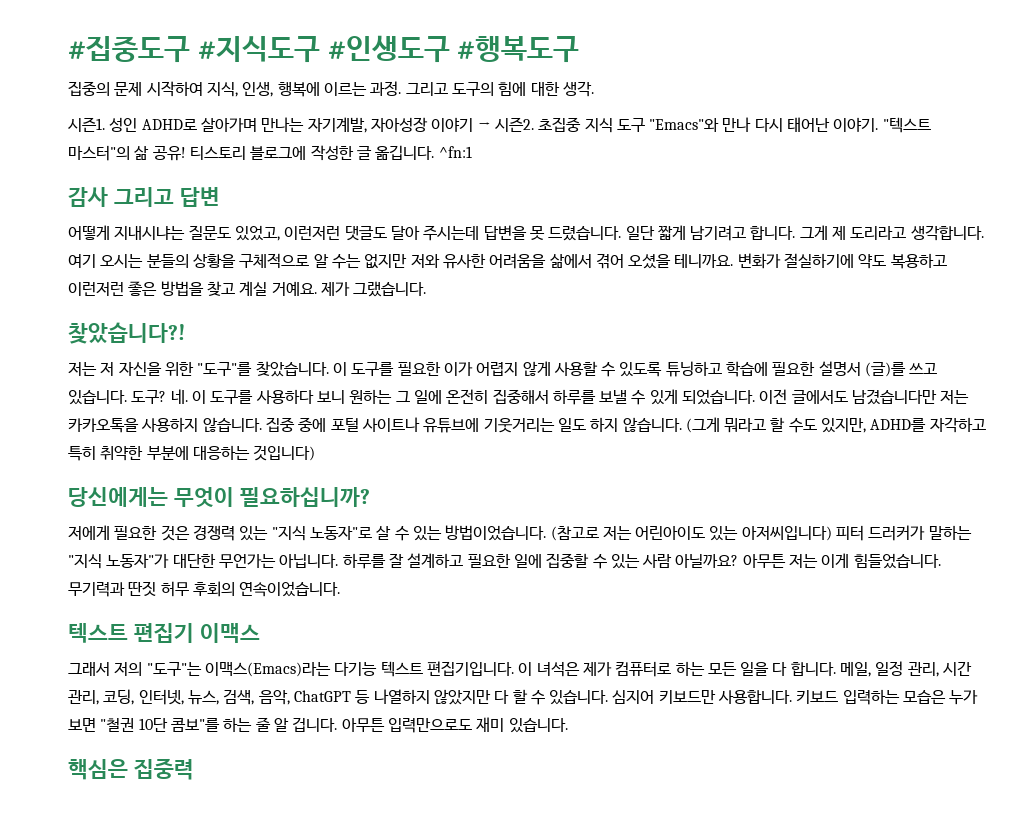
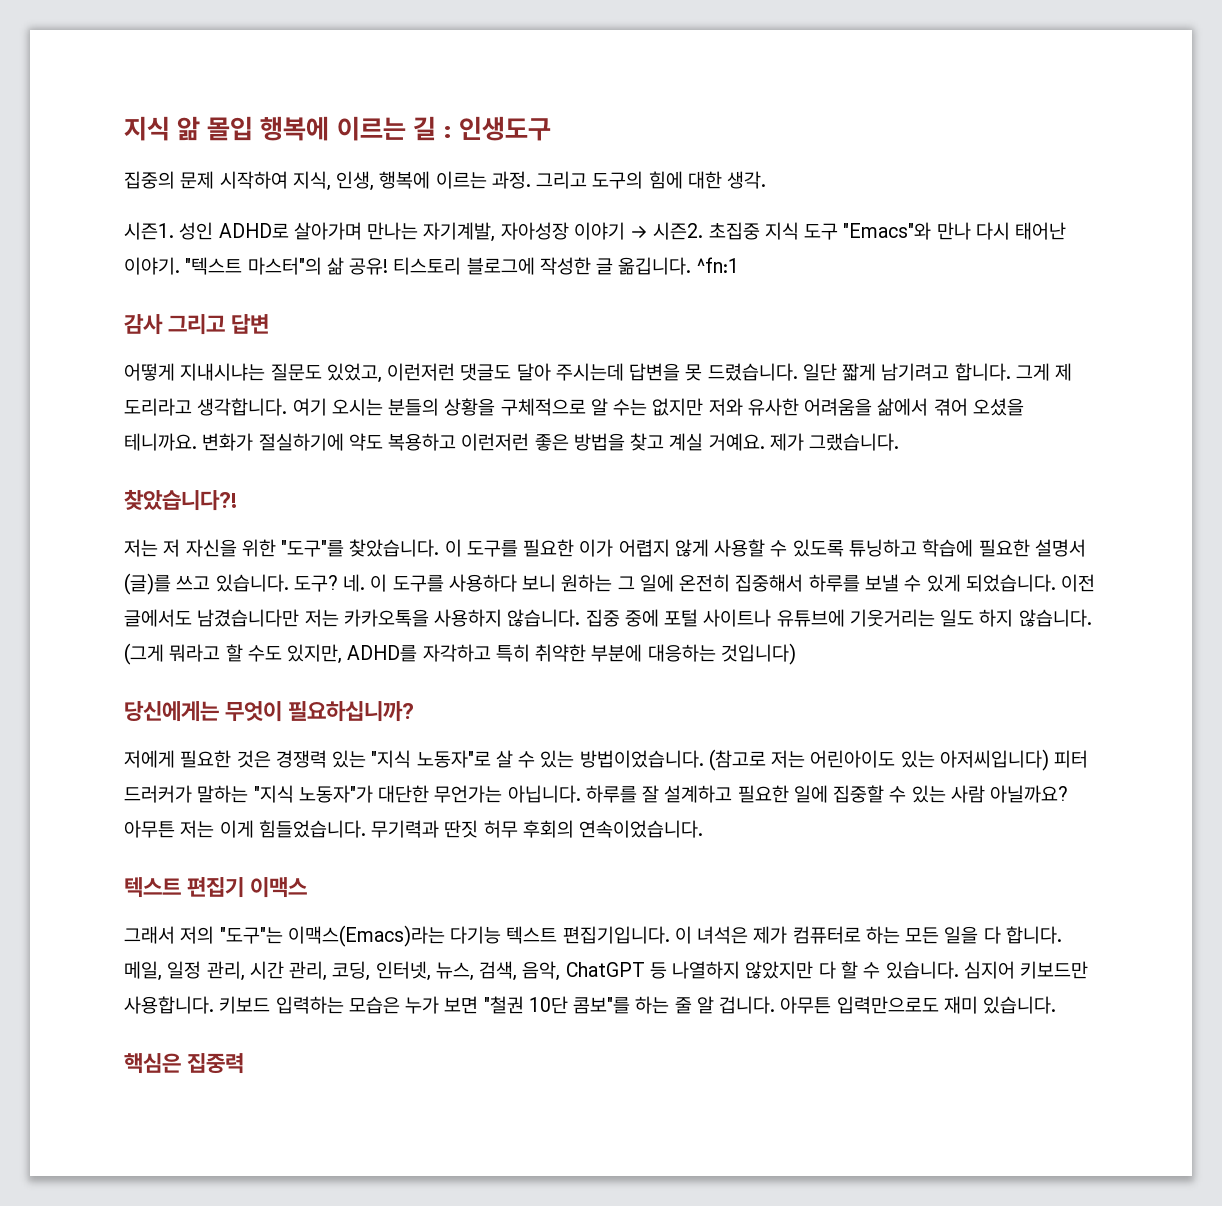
- #집중도구 #지식도구 #인생도구 #행복도구
+ 지식 앎 몰입 행복에 이르는 길 : 인생도구

